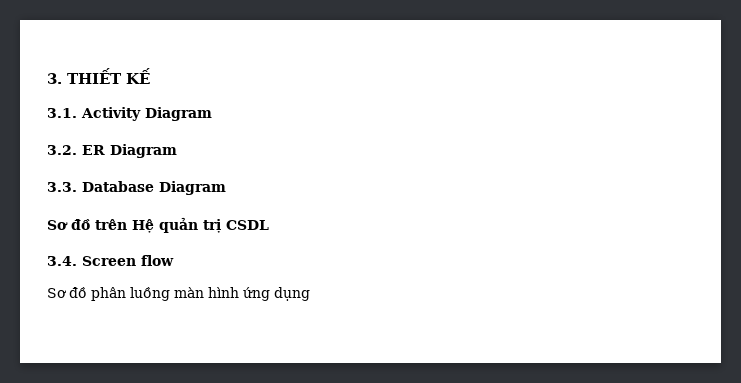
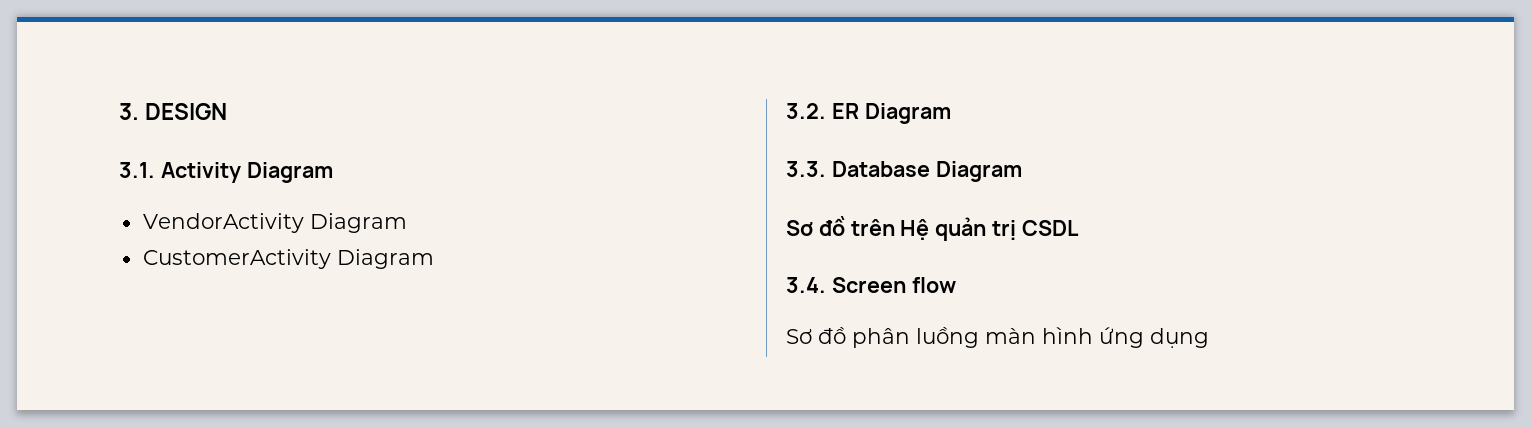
- 3. THIẾT KẾ
+ 3. DESIGN
+ VendorActivity Diagram
+ CustomerActivity Diagram

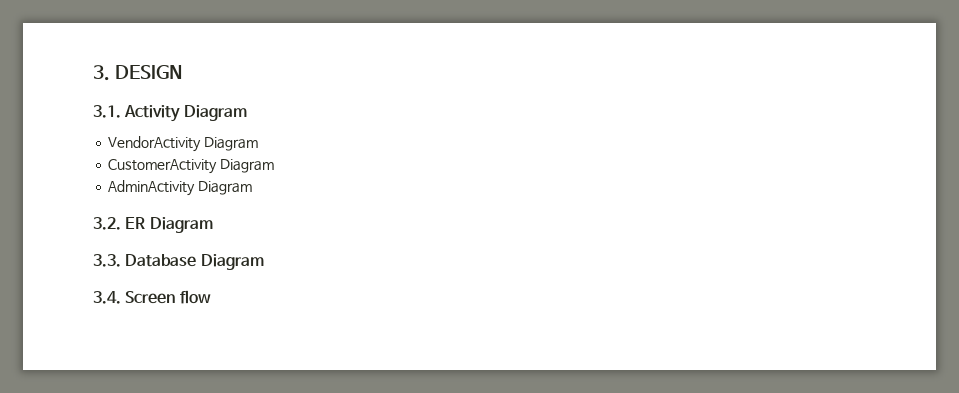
+ AdminActivity Diagram
- Sơ đồ trên Hệ quản trị CSDL
  3.4. Screen flow
- Sơ đồ phân luồng màn hình ứng dụng

